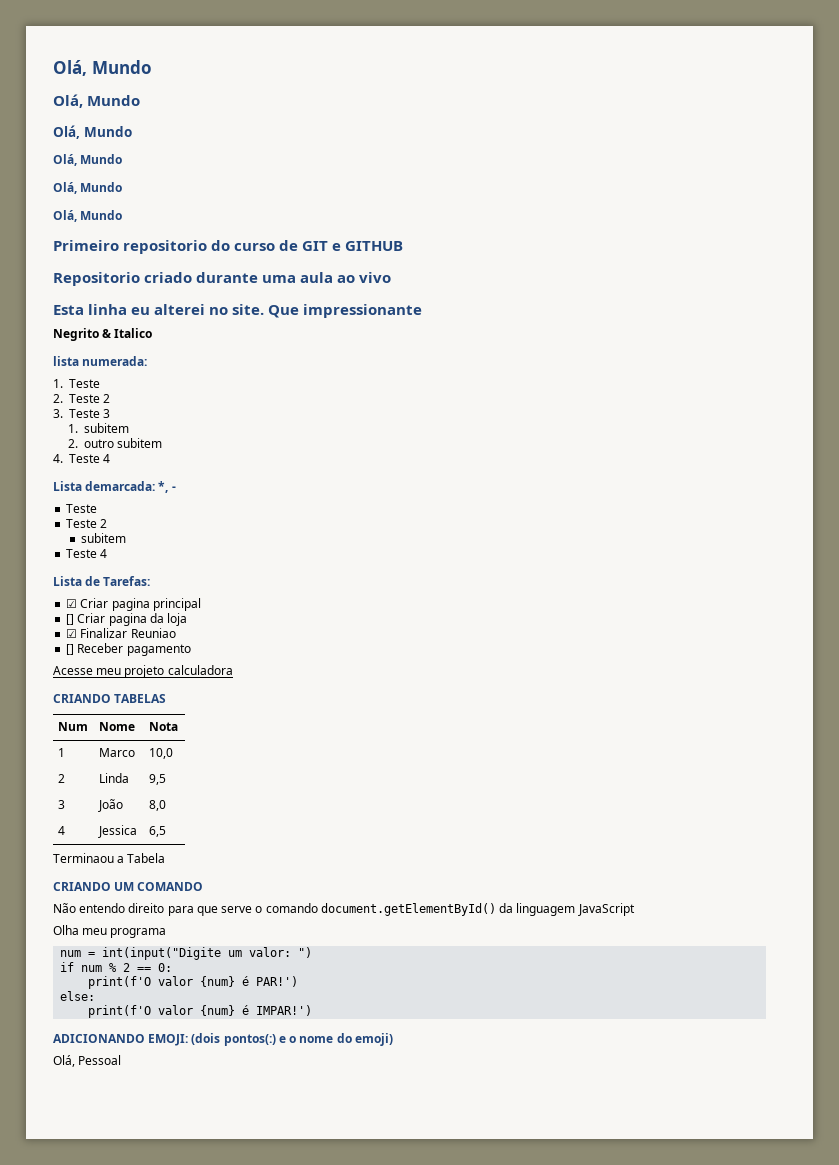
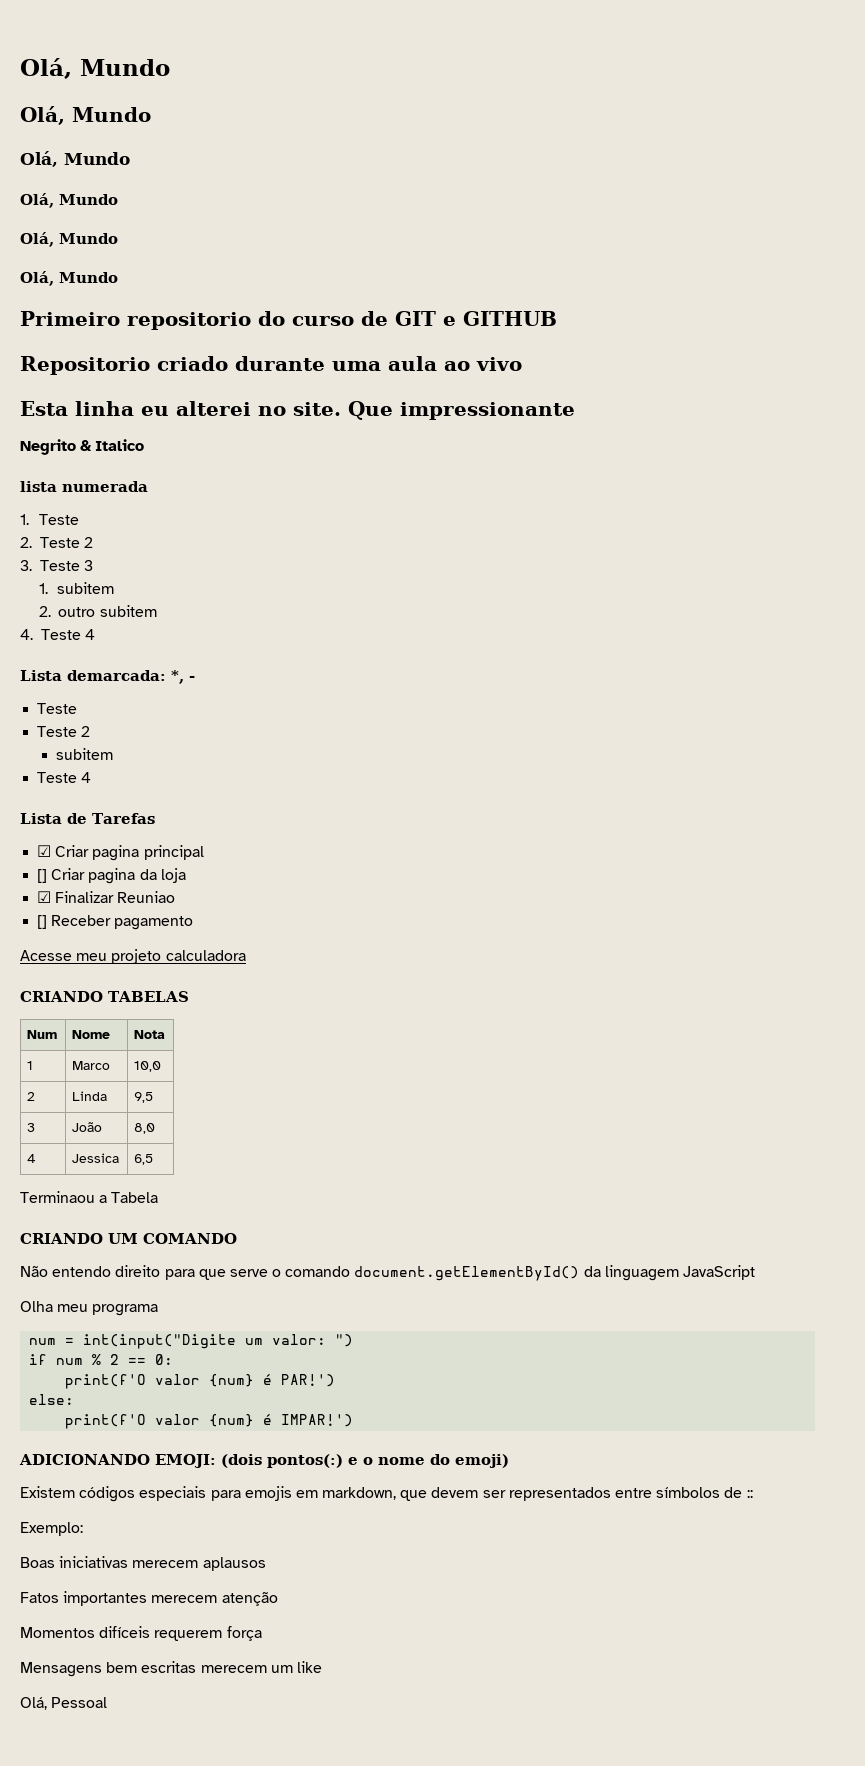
- lista numerada:
+ lista numerada
- Lista de Tarefas:
+ Lista de Tarefas
+ Existem códigos especiais para emojis em markdown, que devem ser representados entre símbolos de ::
+ Exemplo:
+ Boas iniciativas merecem aplausos
+ Fatos importantes merecem atenção
+ Momentos difíceis requerem força
+ Mensagens bem escritas merecem um like

